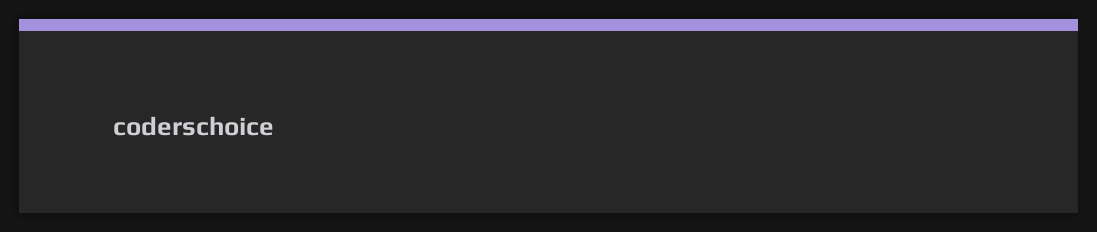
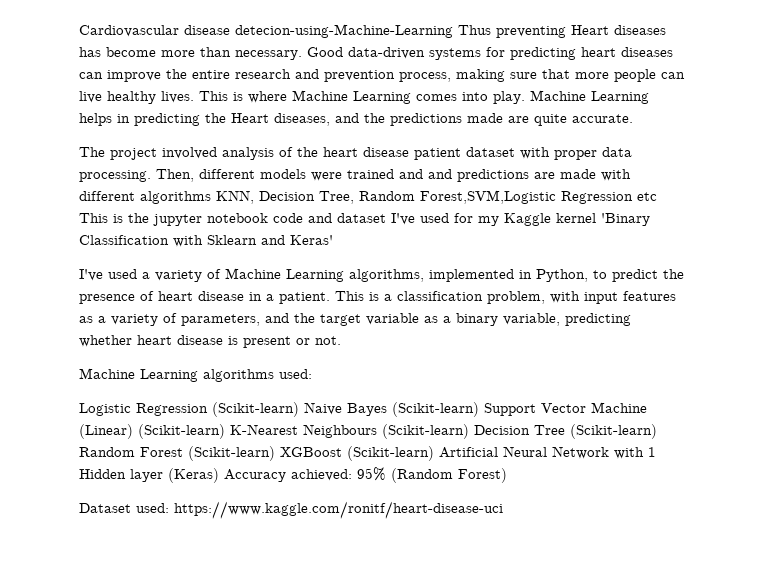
- coderschoice
+ Cardiovascular disease detecion-using-Machine-Learning Thus preventing Heart diseases has become more than necessary. Good data-driven systems for predicting heart diseases can improve the entire research and prevention process, making sure that more people can live healthy lives. This is where Machine Learning comes into play. Machine Learning helps in predicting the Heart diseases, and the predictions made are quite accurate.
+ The project involved analysis of the heart disease patient dataset with proper data processing. Then, different models were trained and and predictions are made with different algorithms KNN, Decision Tree, Random Forest,SVM,Logistic Regression etc This is the jupyter notebook code and dataset I've used for my Kaggle kernel 'Binary Classification with Sklearn and Keras'
+ I've used a variety of Machine Learning algorithms, implemented in Python, to predict the presence of heart disease in a patient. This is a classification problem, with input features as a variety of parameters, and the target variable as a binary variable, predicting whether heart disease is present or not.
+ Machine Learning algorithms used:
+ Logistic Regression (Scikit-learn) Naive Bayes (Scikit-learn) Support Vector Machine (Linear) (Scikit-learn) K-Nearest Neighbours (Scikit-learn) Decision Tree (Scikit-learn) Random Forest (Scikit-learn) XGBoost (Scikit-learn) Artificial Neural Network with 1 Hidden layer (Keras) Accuracy achieved: 95% (Random Forest)
+ Dataset used: https://www.kaggle.com/ronitf/heart-disease-uci

